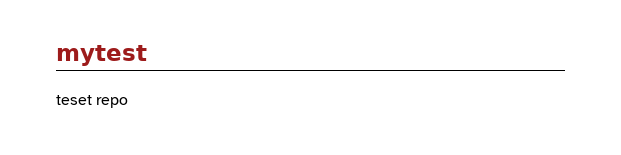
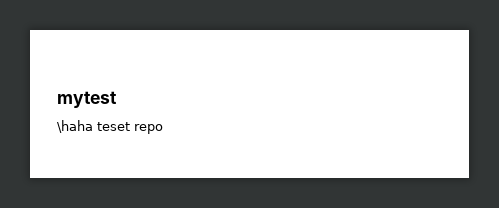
- teset repo
+ \haha teset repo

